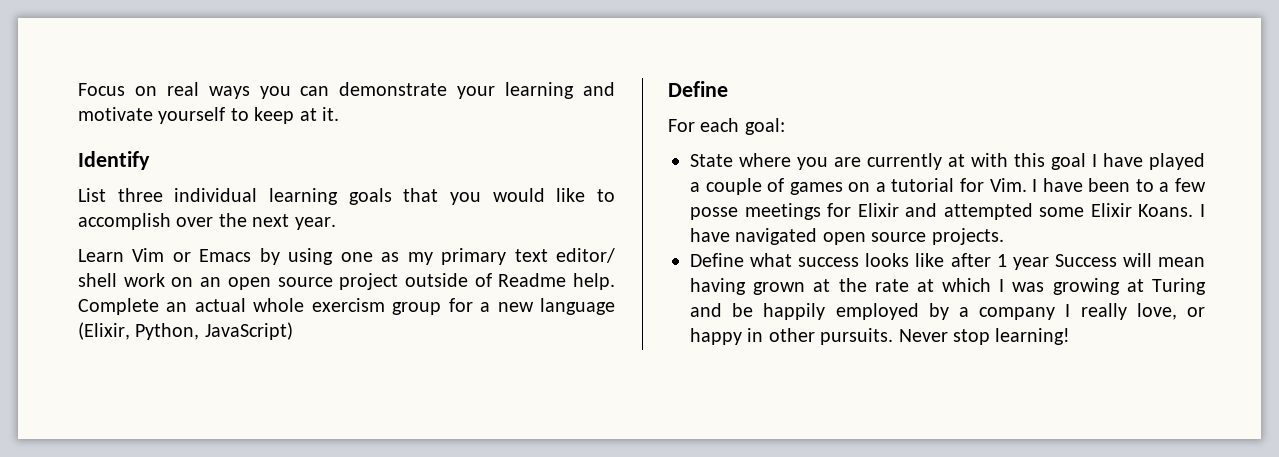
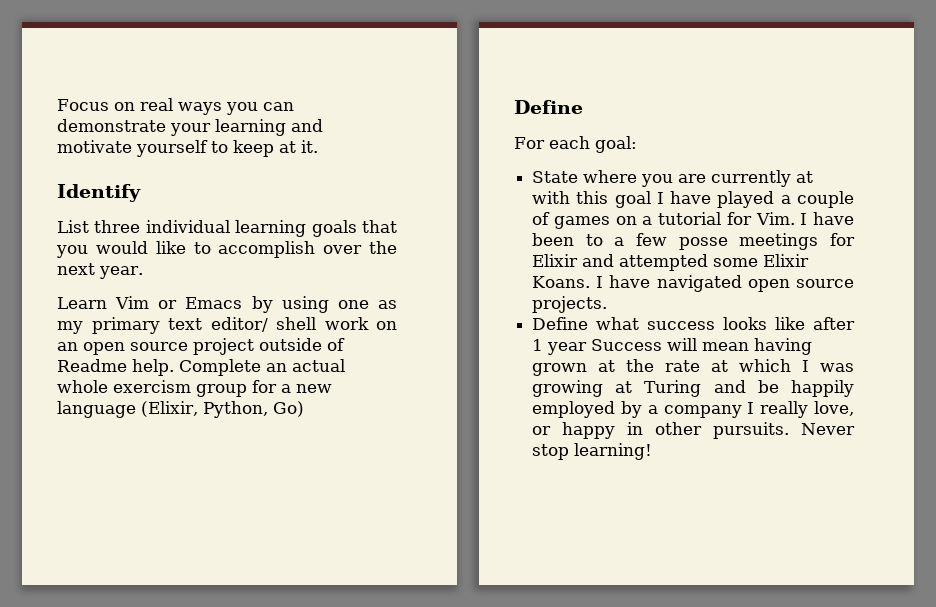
- Complete an actual whole exercism group for a new language (Elixir, Python, JavaScript)
+ Complete an actual whole exercism group for a new language (Elixir, Python, Go)

